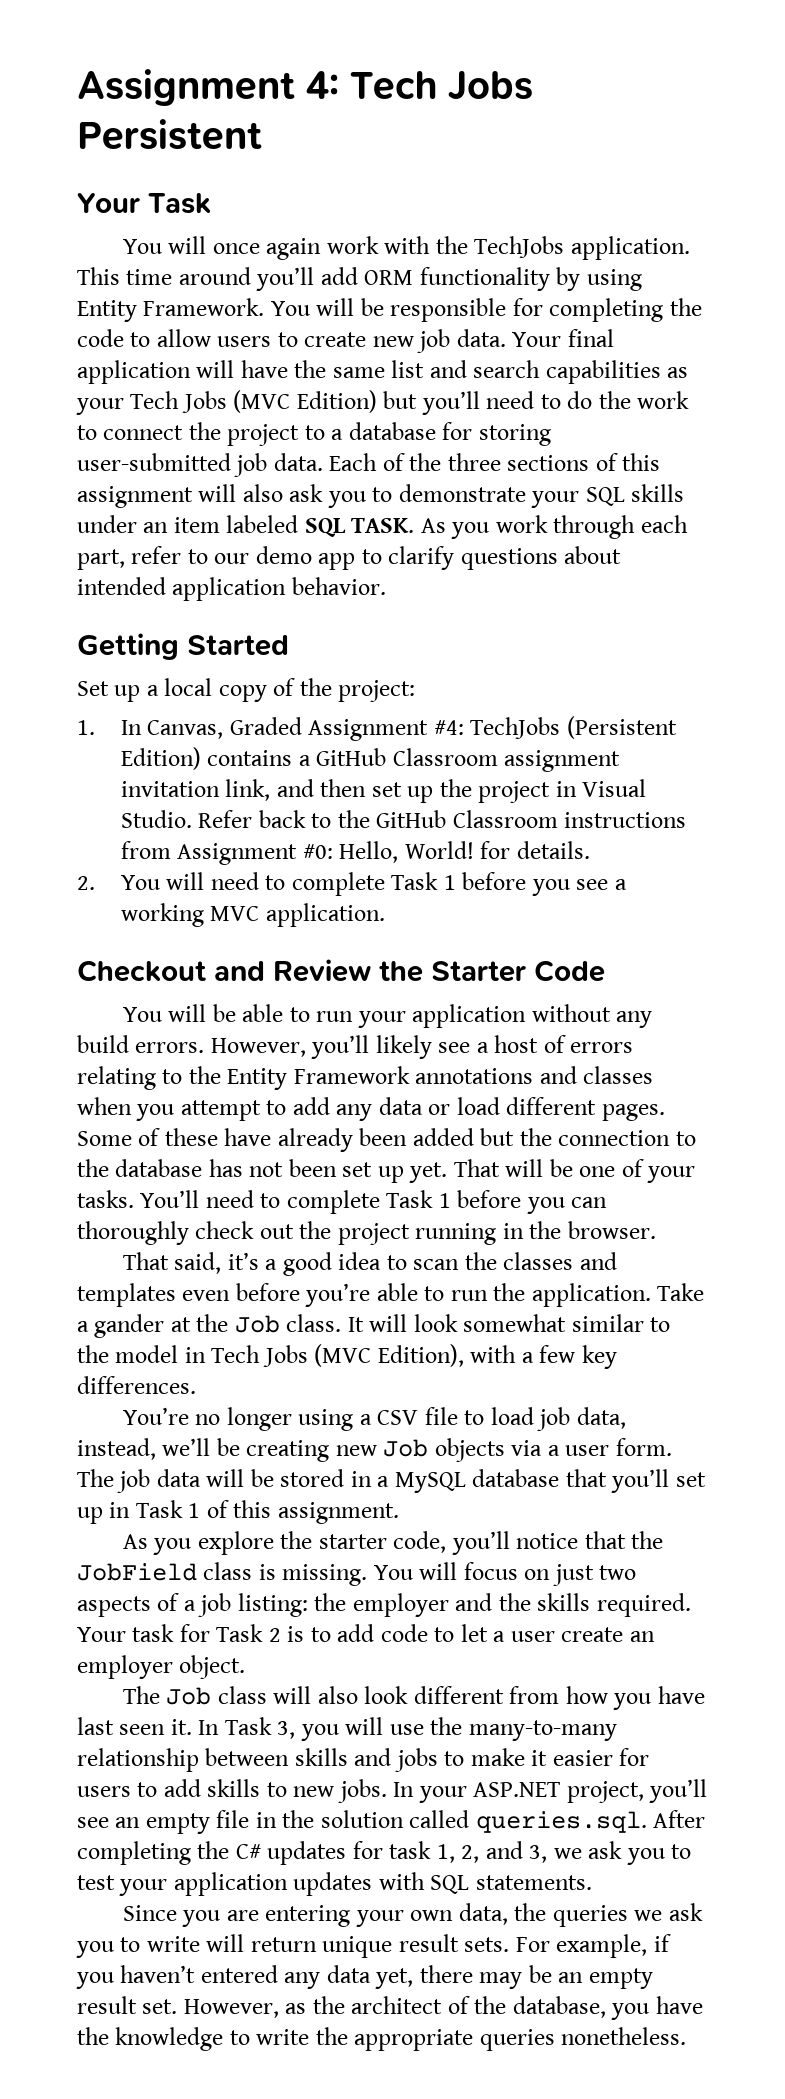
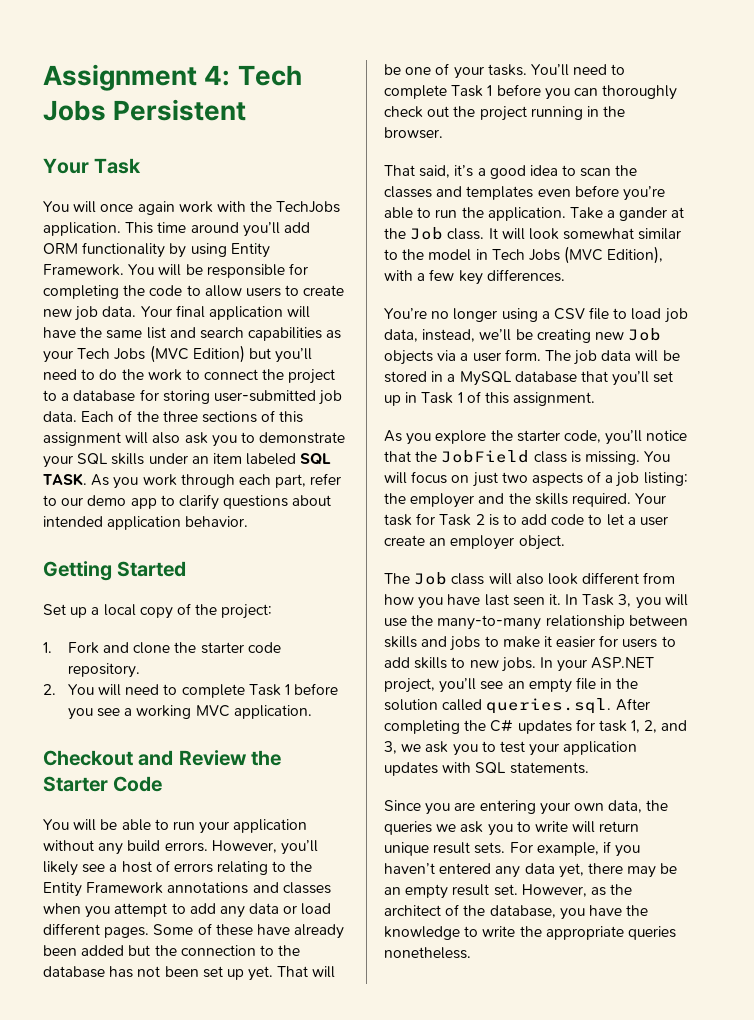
- 1. In Canvas, Graded Assignment #4: TechJobs (Persistent Edition) contains a GitHub Classroom assignment invitation link, and then set up the project in Visual Studio. Refer back to the GitHub Classroom instructions from Assignment #0: Hello, World! for details.
+ 1. Fork and clone the starter code repository.

